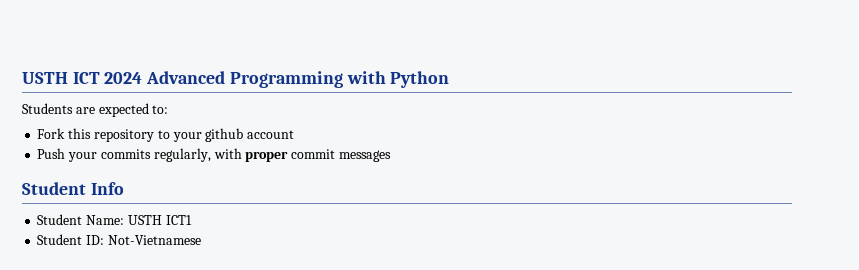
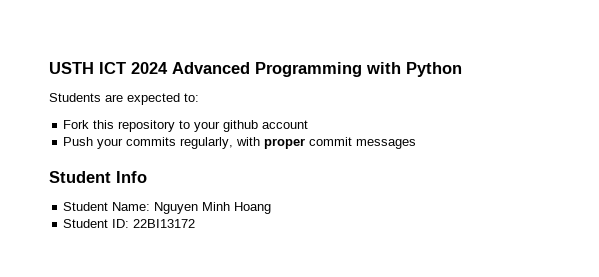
- Student Name: USTH ICT1
+ Student Name: Nguyen Minh Hoang
- Student ID: Not-Vietnamese
+ Student ID: 22BI13172

